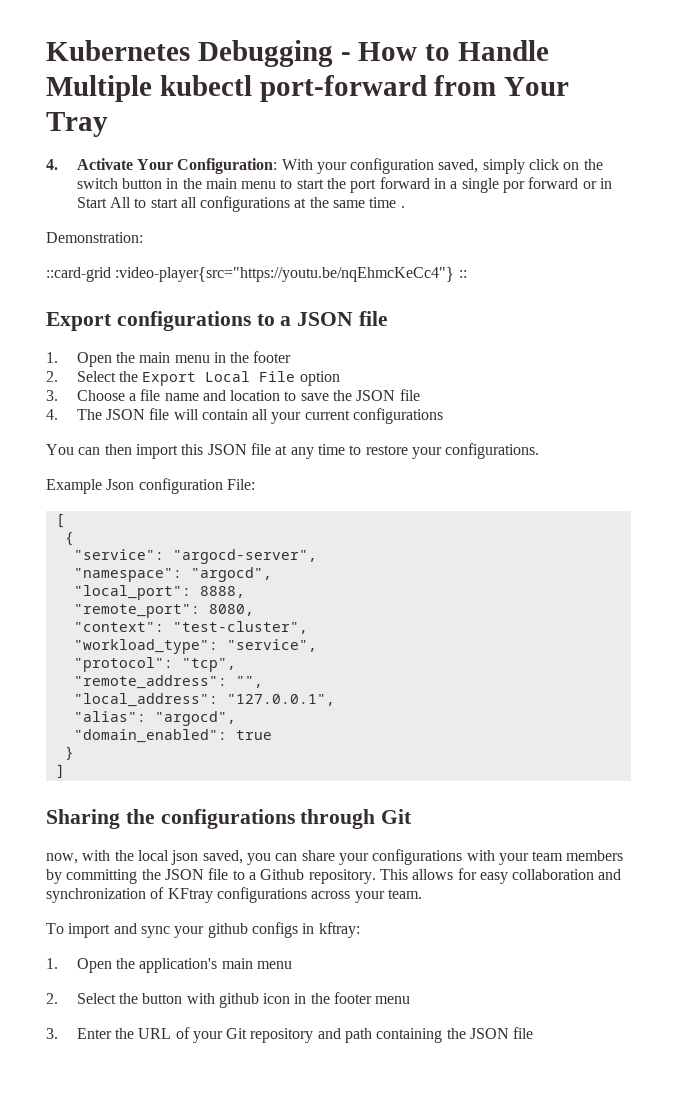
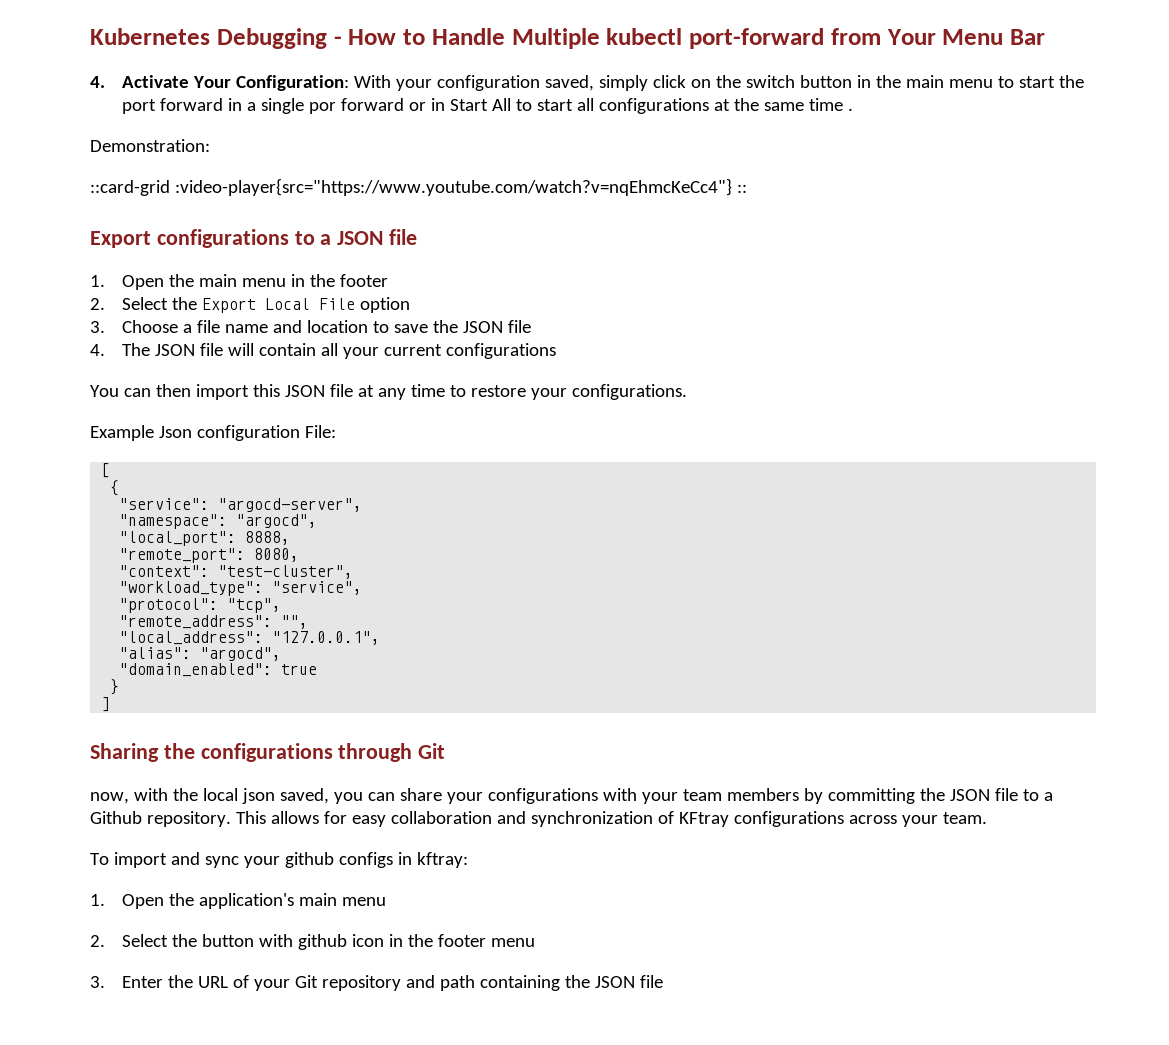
- Kubernetes Debugging - How to Handle Multiple kubectl port-forward from Your Tray
+ Kubernetes Debugging - How to Handle Multiple kubectl port-forward from Your Menu Bar
- ::card-grid :video-player{src="https://youtu.be/nqEhmcKeCc4"} ::
+ ::card-grid :video-player{src="https://www.youtube.com/watch?v=nqEhmcKeCc4"} ::

